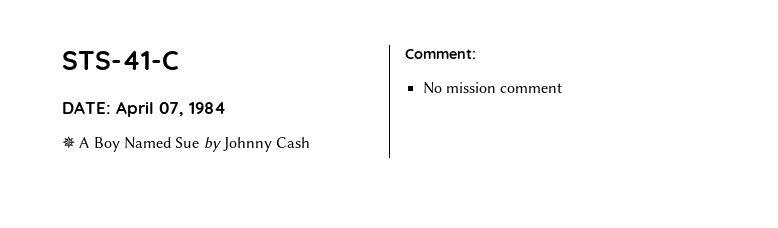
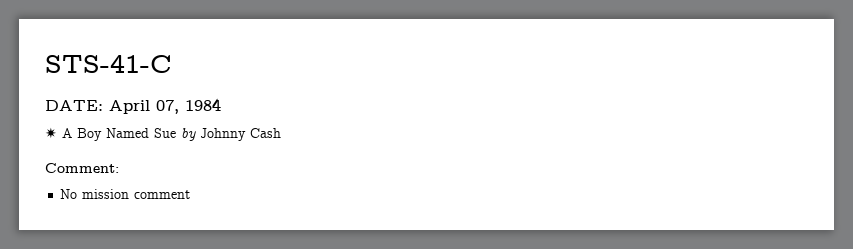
- ✵ A Boy Named Sue by Johnny Cash
+ ✷ A Boy Named Sue by Johnny Cash

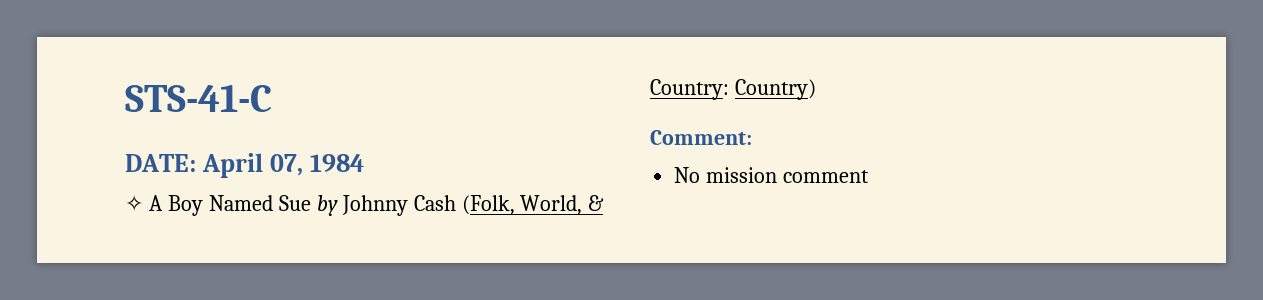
- ✷ A Boy Named Sue by Johnny Cash
+ ✧ A Boy Named Sue by Johnny Cash (Folk, World, & Country: Country)

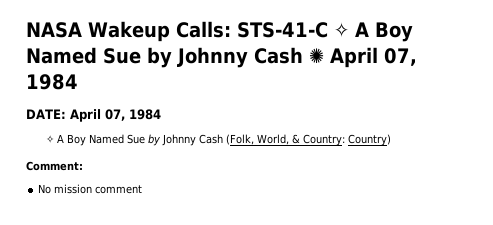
- STS-41-C
+ NASA Wakeup Calls: STS-41-C ✧ A Boy Named Sue by Johnny Cash ✺ April 07, 1984

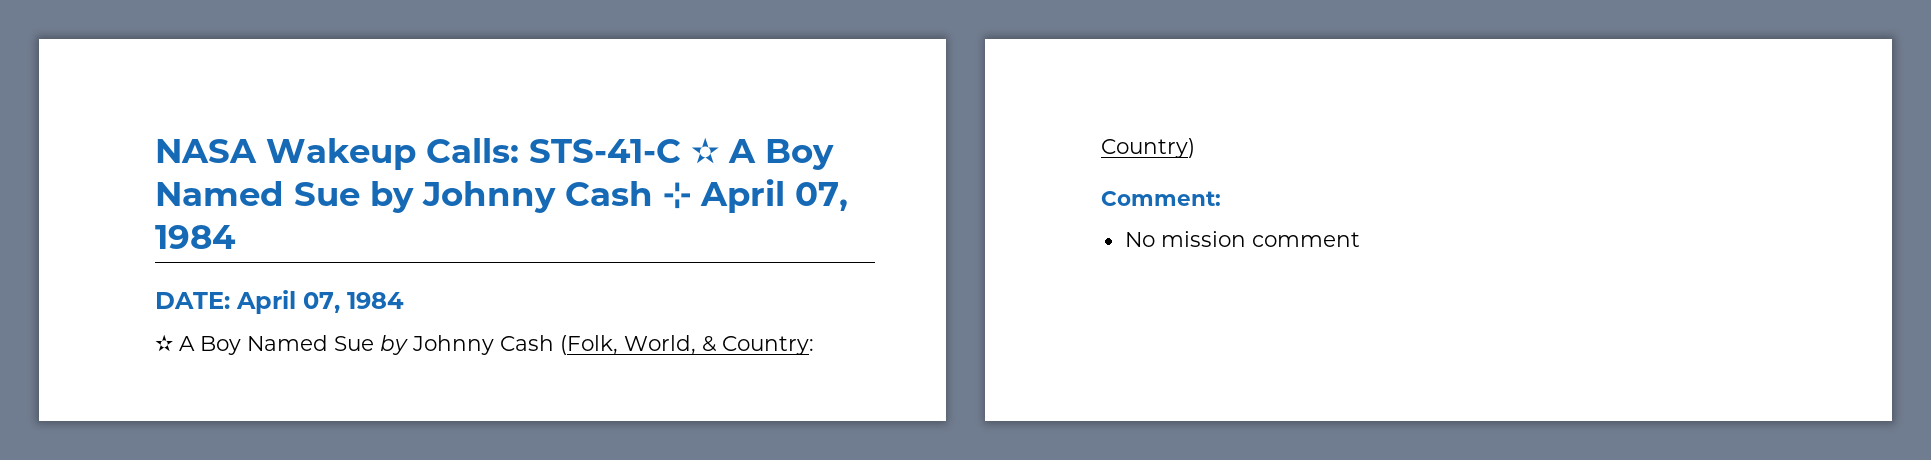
- NASA Wakeup Calls: STS-41-C ✧ A Boy Named Sue by Johnny Cash ✺ April 07, 1984
+ NASA Wakeup Calls: STS-41-C ✫ A Boy Named Sue by Johnny Cash ⊹ April 07, 1984
- ✧ A Boy Named Sue by Johnny Cash (Folk, World, & Country: Country)
+ ✫ A Boy Named Sue by Johnny Cash (Folk, World, & Country: Country)

